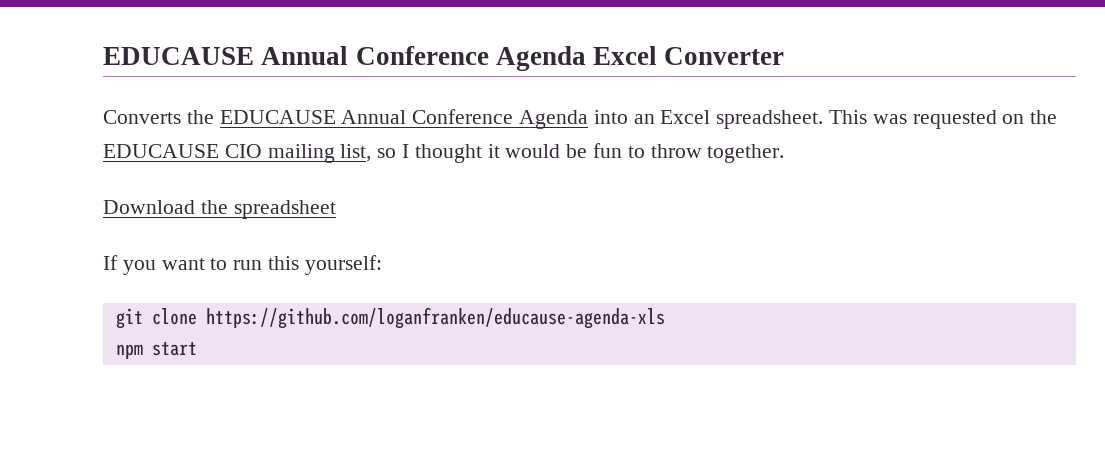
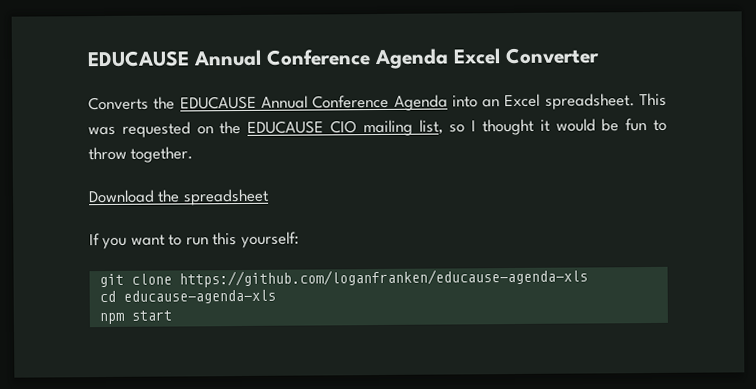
+ cd educause-agenda-xls

